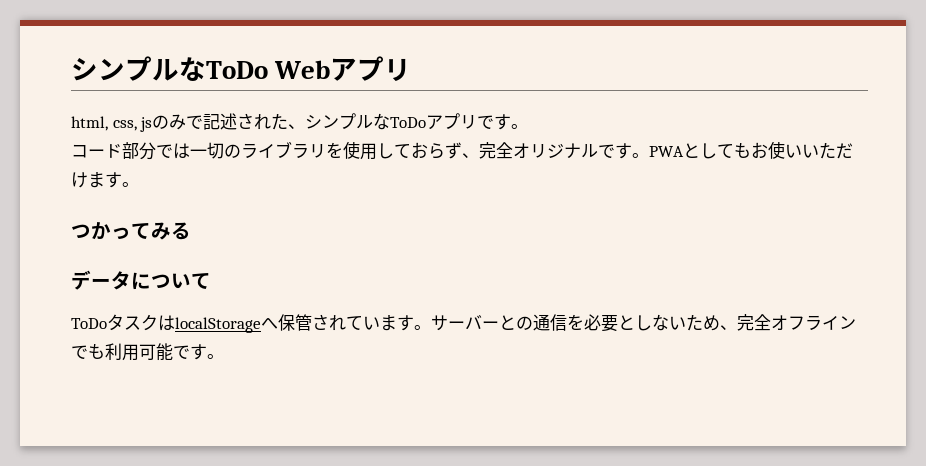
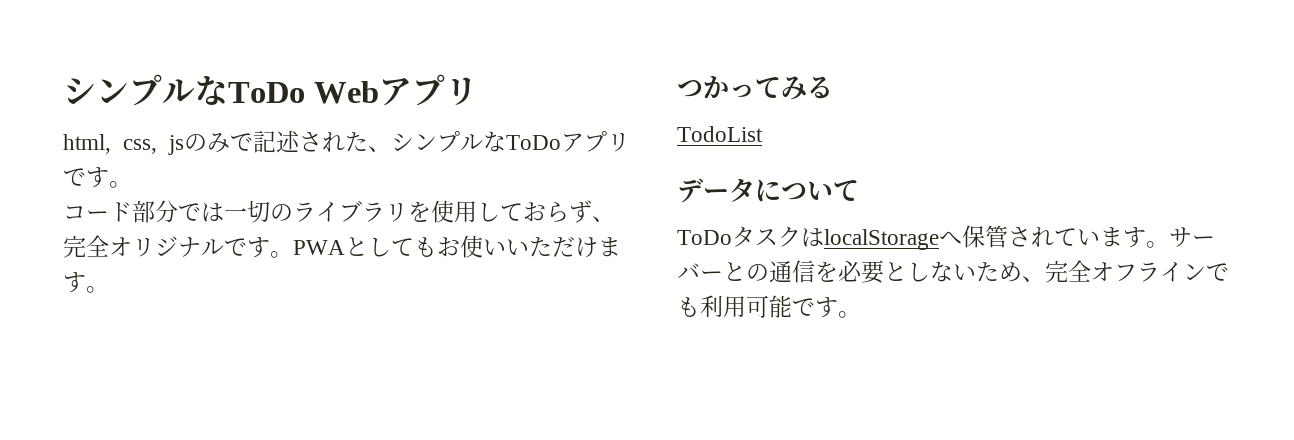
+ TodoList

